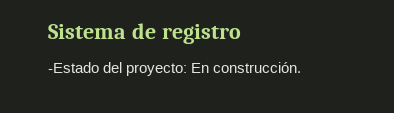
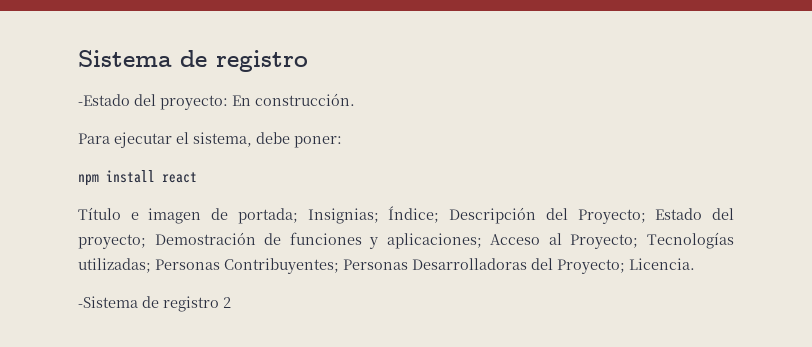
+ Para ejecutar el sistema, debe poner:
+ npm install react
+ Título e imagen de portada; Insignias; Índice; Descripción del Proyecto; Estado del proyecto; Demostración de funciones y aplicaciones; Acceso al Proyecto; Tecnologías utilizadas; Personas Contribuyentes; Personas Desarrolladoras del Proyecto; Licencia.
+ -Sistema de registro 2

